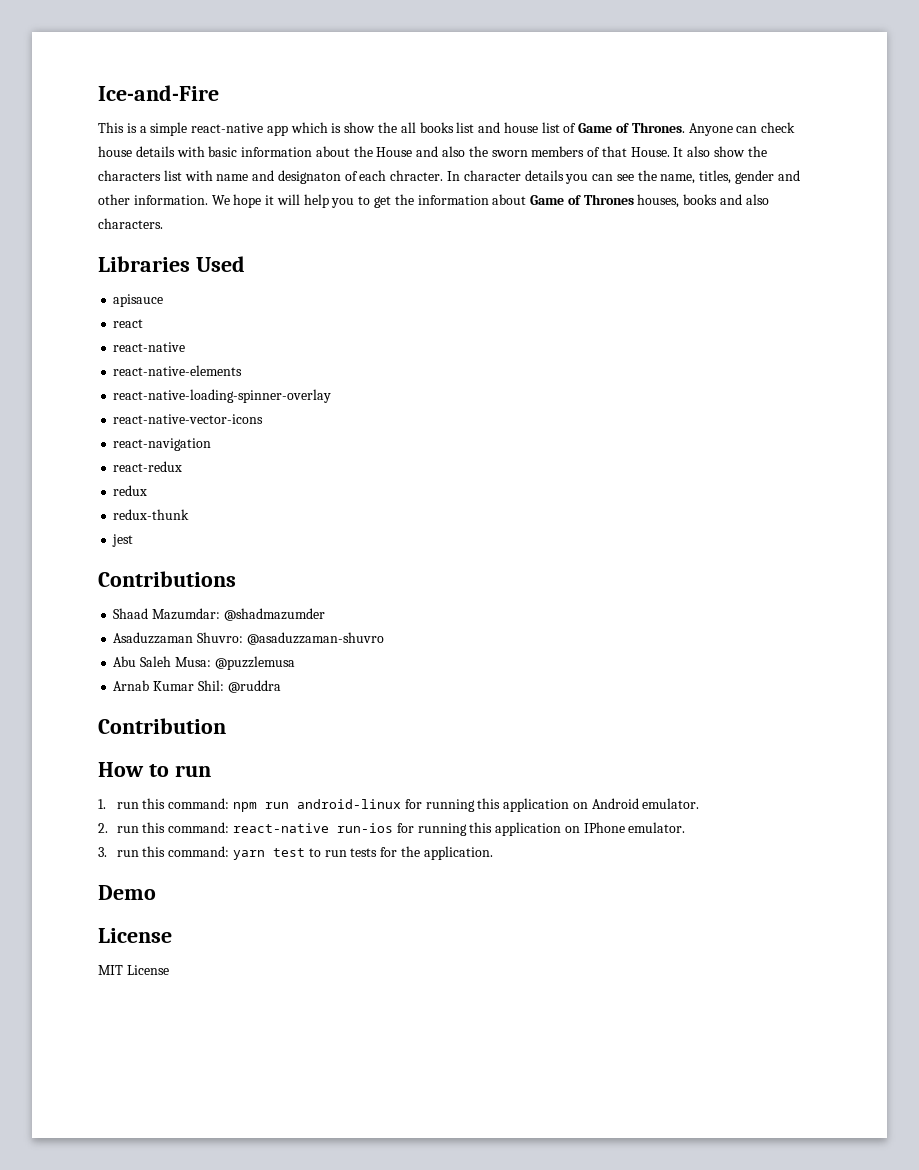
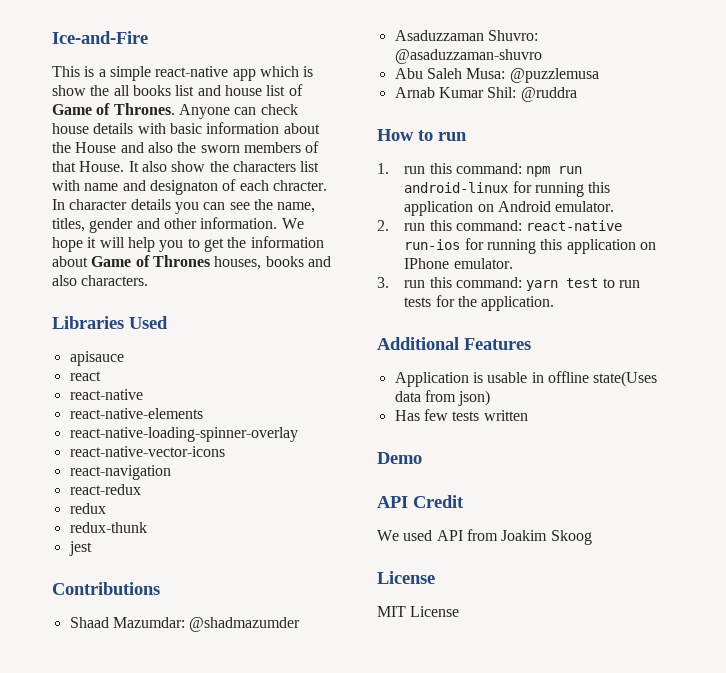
- Contribution
+ Additional Features
+ Application is usable in offline state(Uses data from json)
+ Has few tests written
  Demo
+ API Credit
+ We used API from Joakim Skoog

